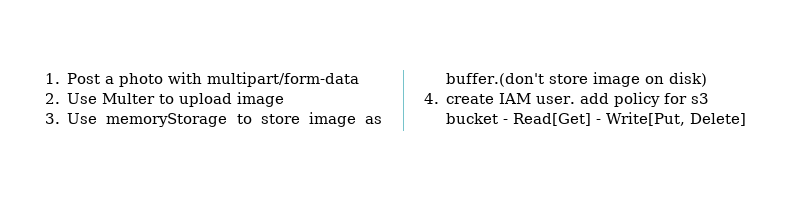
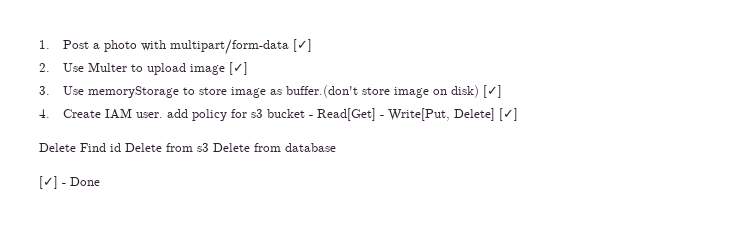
- 1. Post a photo with multipart/form-data
+ 1. Post a photo with multipart/form-data [✓]
- 2. Use Multer to upload image
+ 2. Use Multer to upload image [✓]
- 3. Use memoryStorage to store image as buffer.(don't store image on disk)
+ 3. Use memoryStorage to store image as buffer.(don't store image on disk) [✓]
- 4. create IAM user. add policy for s3 bucket - Read[Get] - Write[Put, Delete]
+ 4. Create IAM user. add policy for s3 bucket - Read[Get] - Write[Put, Delete] [✓]
+ Delete Find id Delete from s3 Delete from database
+ [✓] - Done

